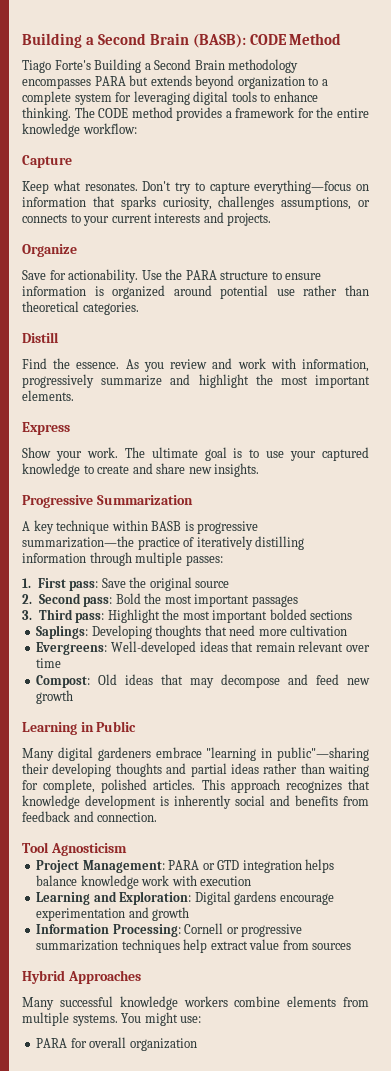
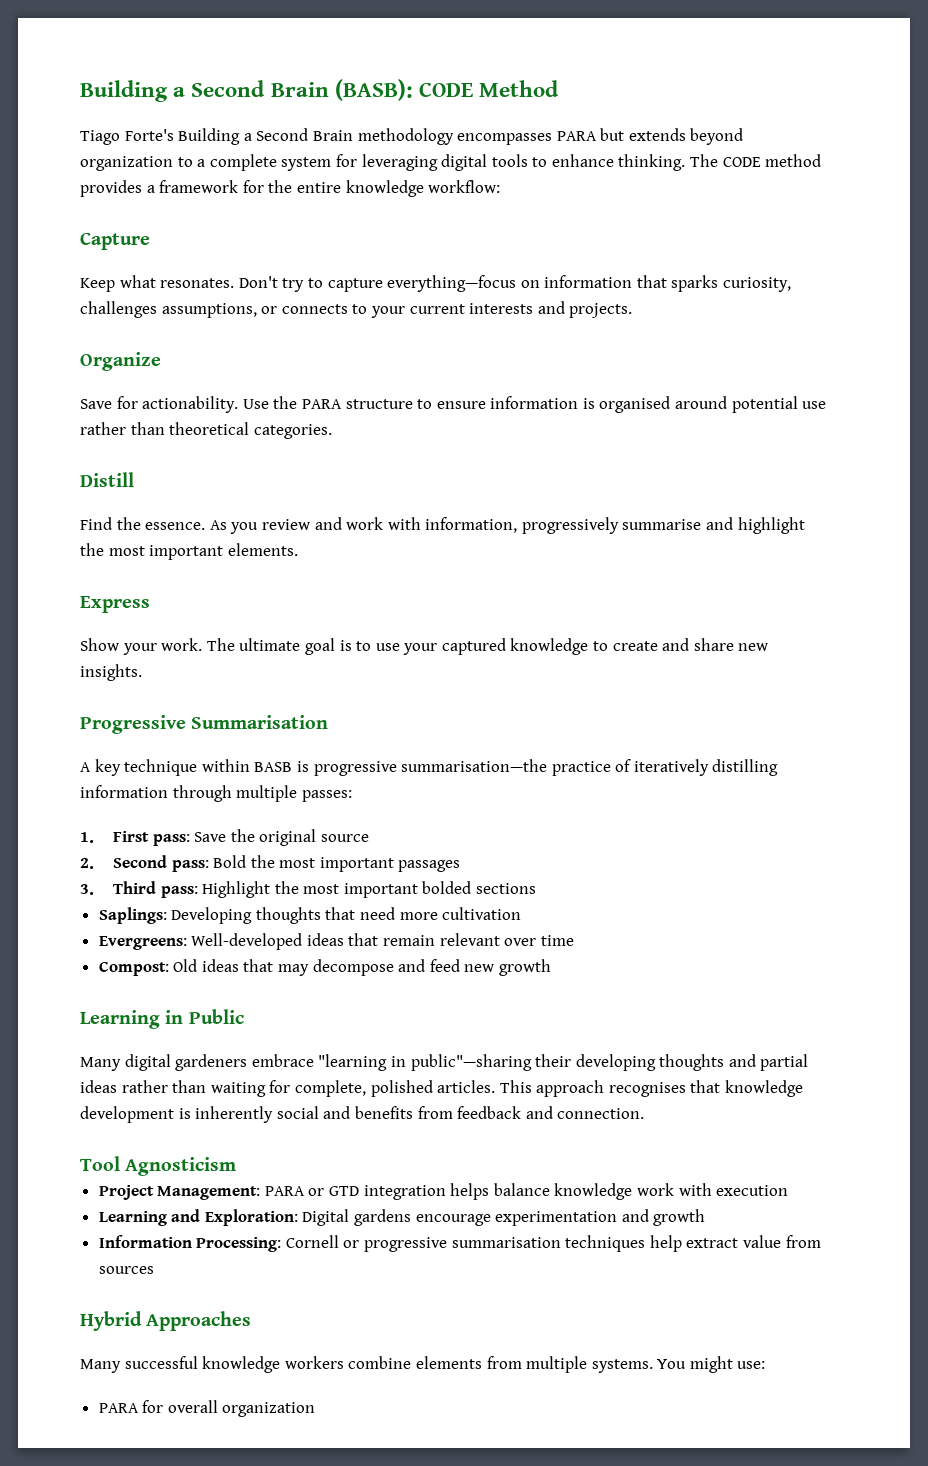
- Use the PARA structure to ensure information is organized around potential use rather than theoretical categories.
+ Use the PARA structure to ensure information is organised around potential use rather than theoretical categories.
- As you review and work with information, progressively summarize and highlight the most important elements.
+ As you review and work with information, progressively summarise and highlight the most important elements.
- Progressive Summarization
+ Progressive Summarisation
- A key technique within BASB is progressive summarization—the practice of iteratively distilling information through multiple passes:
+ A key technique within BASB is progressive summarisation—the practice of iteratively distilling information through multiple passes:
- This approach recognizes that knowledge development is inherently social and benefits from feedback and connection.
+ This approach recognises that knowledge development is inherently social and benefits from feedback and connection.
- Information Processing: Cornell or progressive summarization techniques help extract value from sources
+ Information Processing: Cornell or progressive summarisation techniques help extract value from sources

